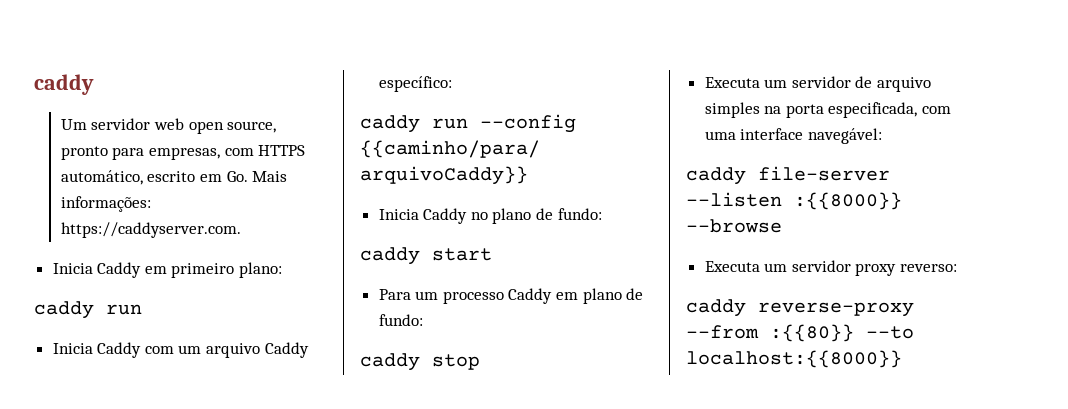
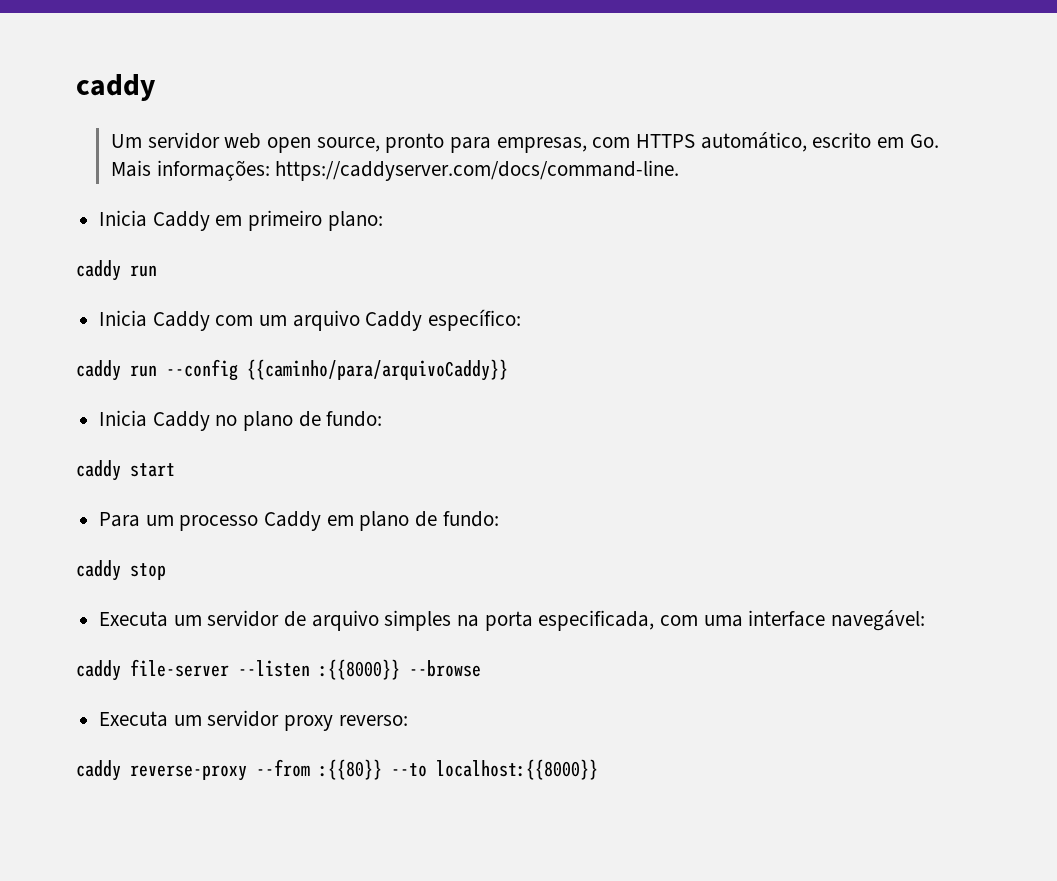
- Um servidor web open source, pronto para empresas, com HTTPS automático, escrito em Go. Mais informações: https://caddyserver.com.
+ Um servidor web open source, pronto para empresas, com HTTPS automático, escrito em Go. Mais informações: https://caddyserver.com/docs/command-line.

